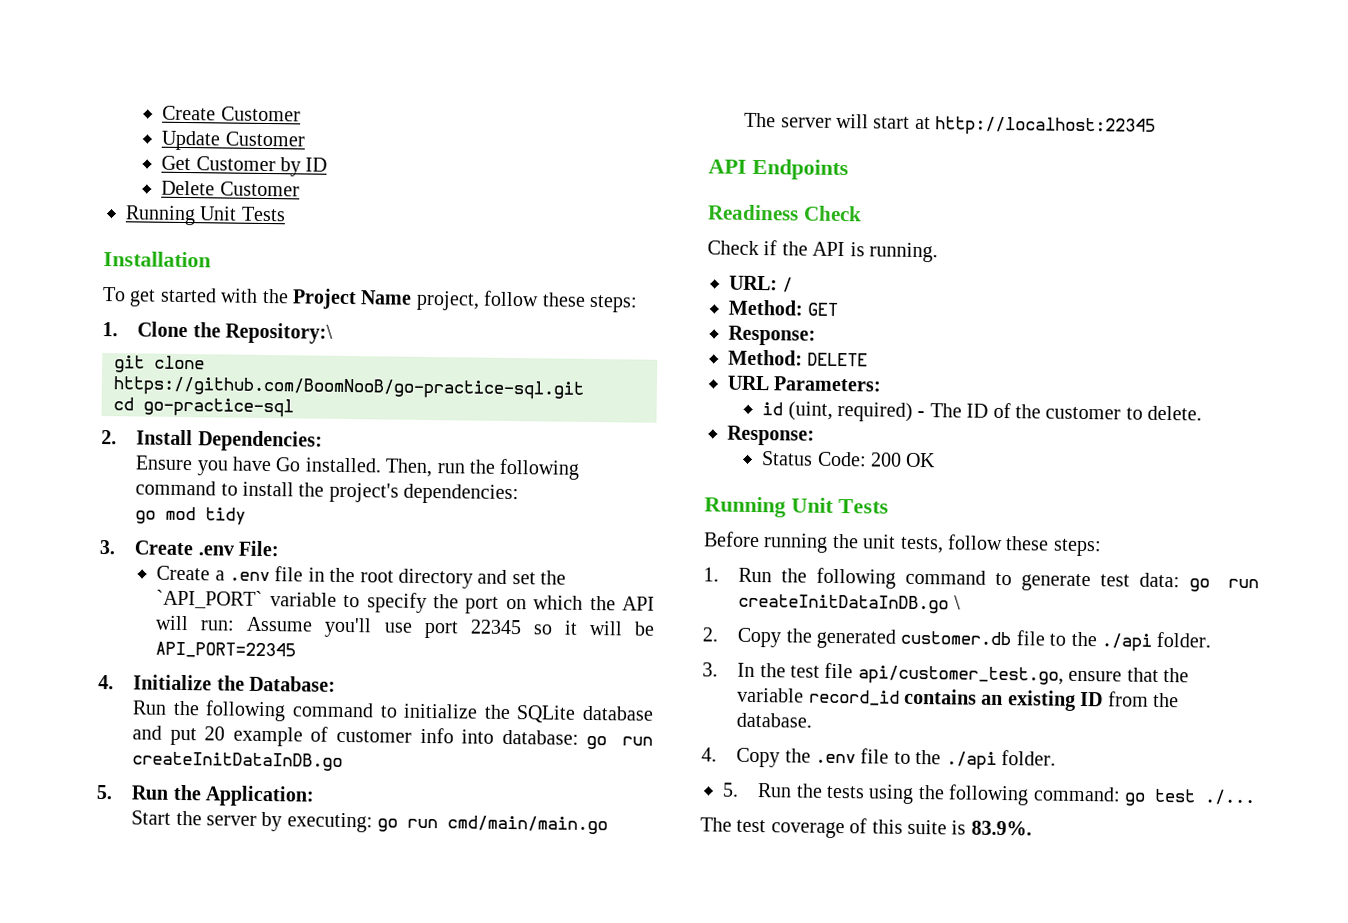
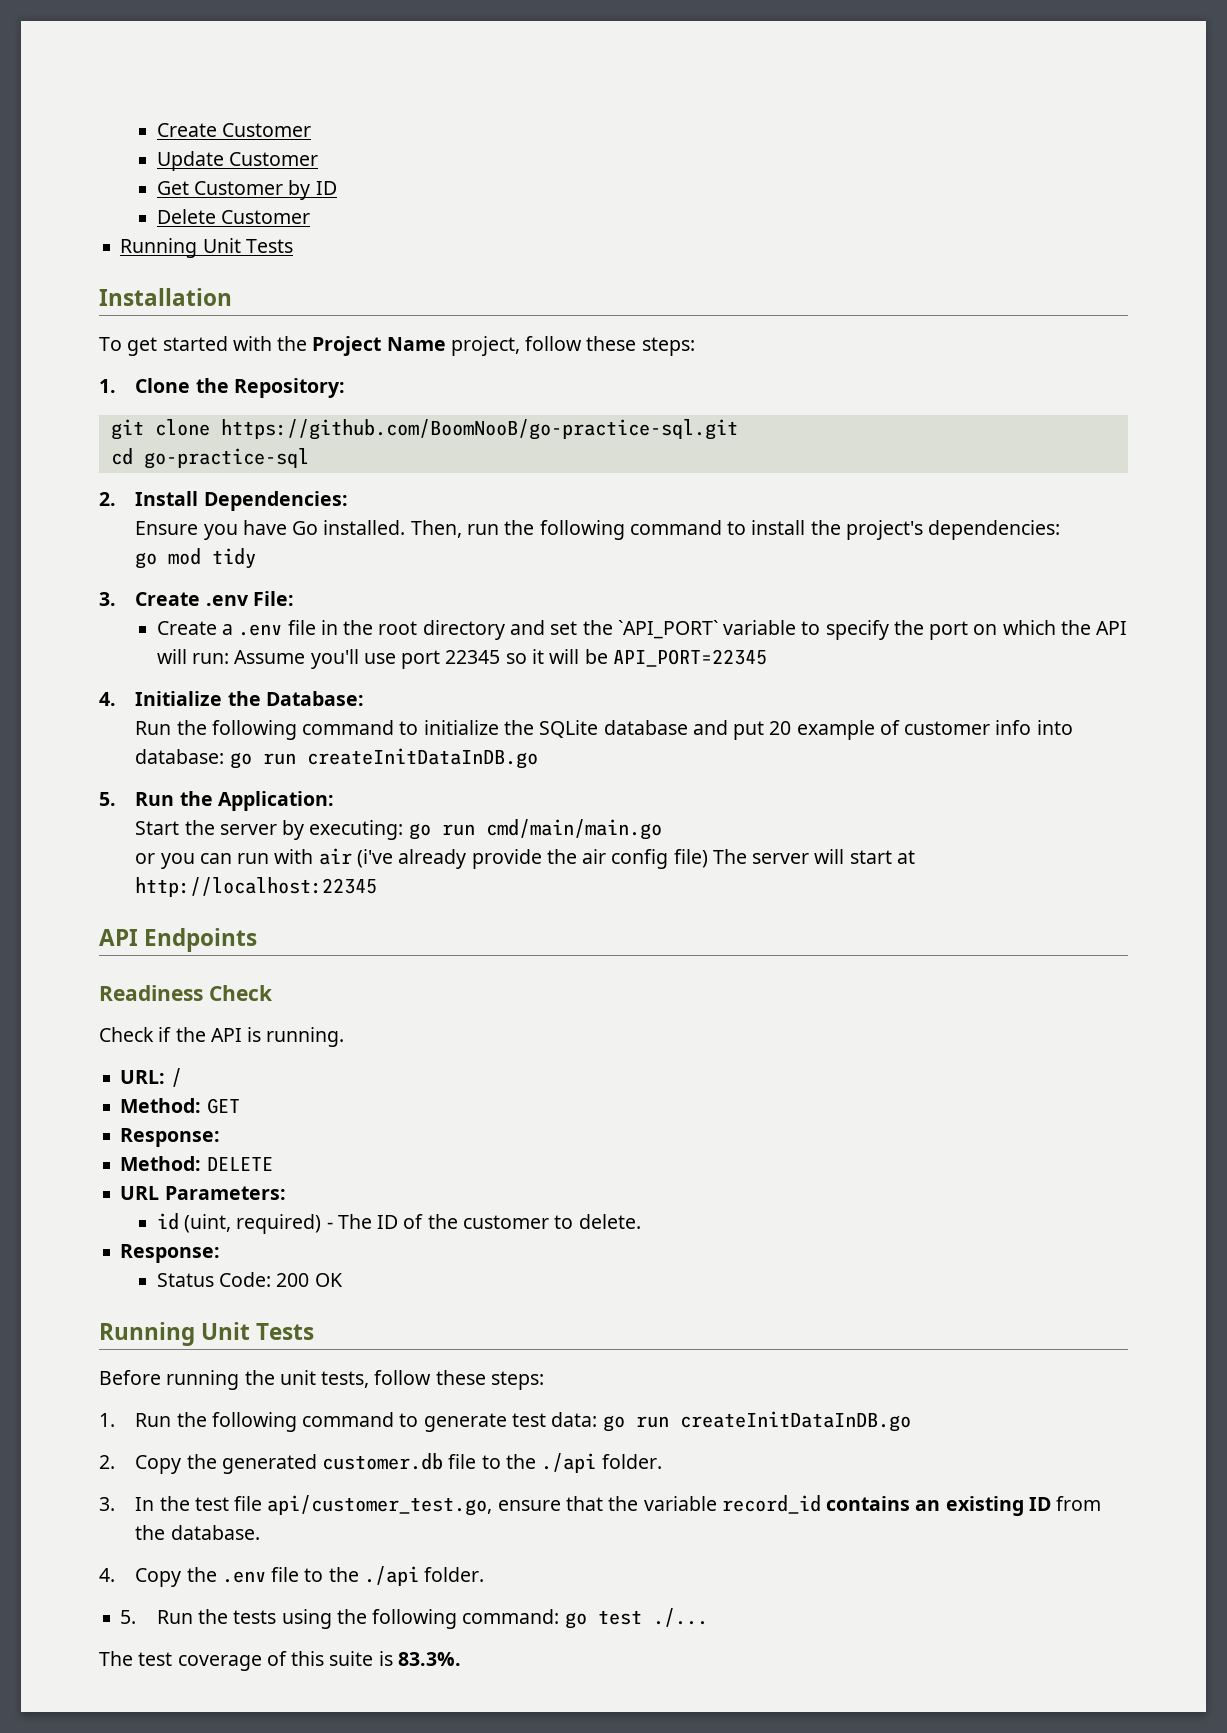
- 1. Clone the Repository:\
+ 1. Clone the Repository:
- The server will start at http://localhost:22345
+ or you can run with air (i've already provide the air config file) The server will start at http://localhost:22345
- 1. Run the following command to generate test data: go run createInitDataInDB.go \
+ 1. Run the following command to generate test data: go run createInitDataInDB.go
- The test coverage of this suite is 83.9%.
+ The test coverage of this suite is 83.3%.

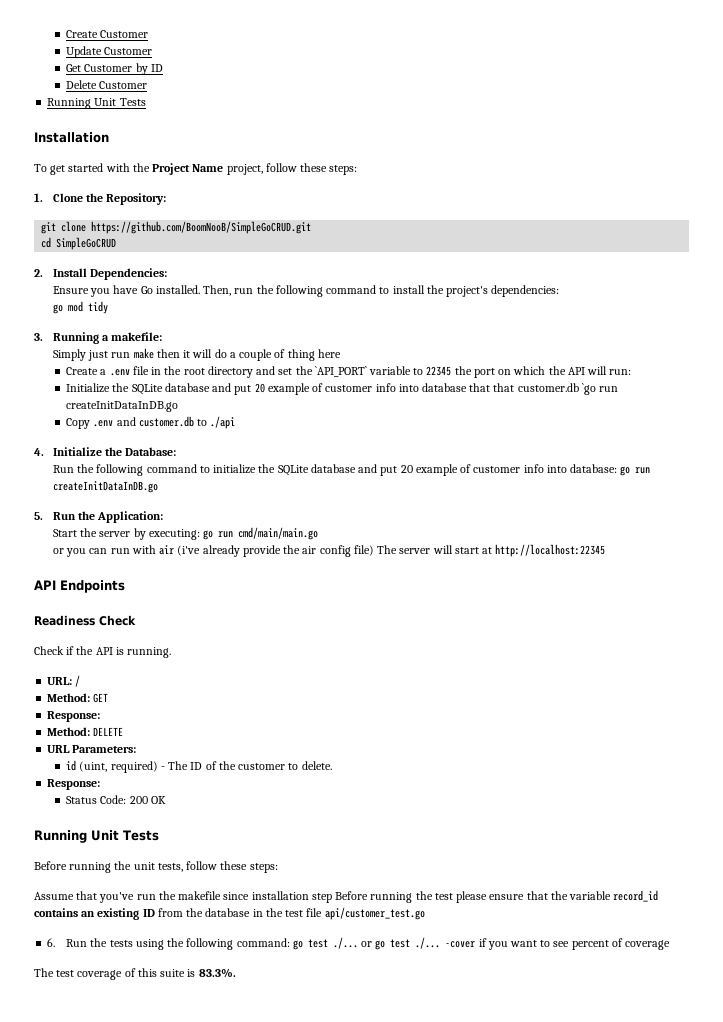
- git clone https://github.com/BoomNooB/go-practice-sql.git
+ git clone https://github.com/BoomNooB/SimpleGoCRUD.git
- cd go-practice-sql
+ cd SimpleGoCRUD
- 3. Create .env File:
+ 3. Running a makefile:
+ Simply just run make then it will do a couple of thing here
- Create a .env file in the root directory and set the `API_PORT` variable to specify the port on which the API will run: Assume you'll use port 22345 so it will be API_PORT=22345
+ Create a .env file in the root directory and set the `API_PORT` variable to 22345 the port on which the API will run:
+ Initialize the SQLite database and put 20 example of customer info into database that that customer.db `go run createInitDataInDB.go
+ Copy .env and customer.db to ./api
- 1. Run the following command to generate test data: go run createInitDataInDB.go
- 2. Copy the generated customer.db file to the ./api folder.
- 3. In the test file api/customer_test.go, ensure that the variable record_id contains an existing ID from the database.
- 4. Copy the .env file to the ./api folder.
- 5. Run the tests using the following command: go test ./...
+ Assume that you've run the makefile since installation step Before running the test please ensure that the variable record_id contains an existing ID from the database in the test file api/customer_test.go
+ 6. Run the tests using the following command: go test ./... or go test ./... -cover if you want to see percent of coverage

